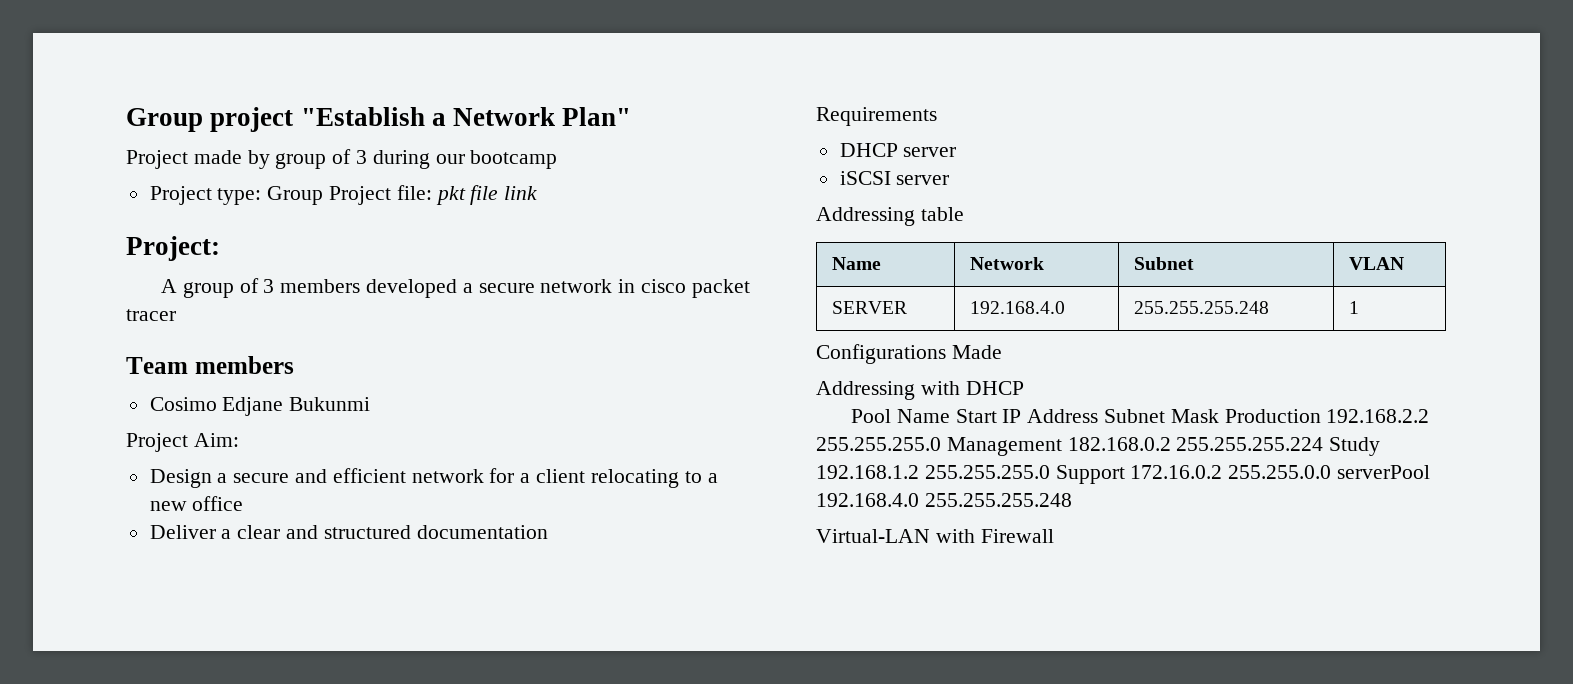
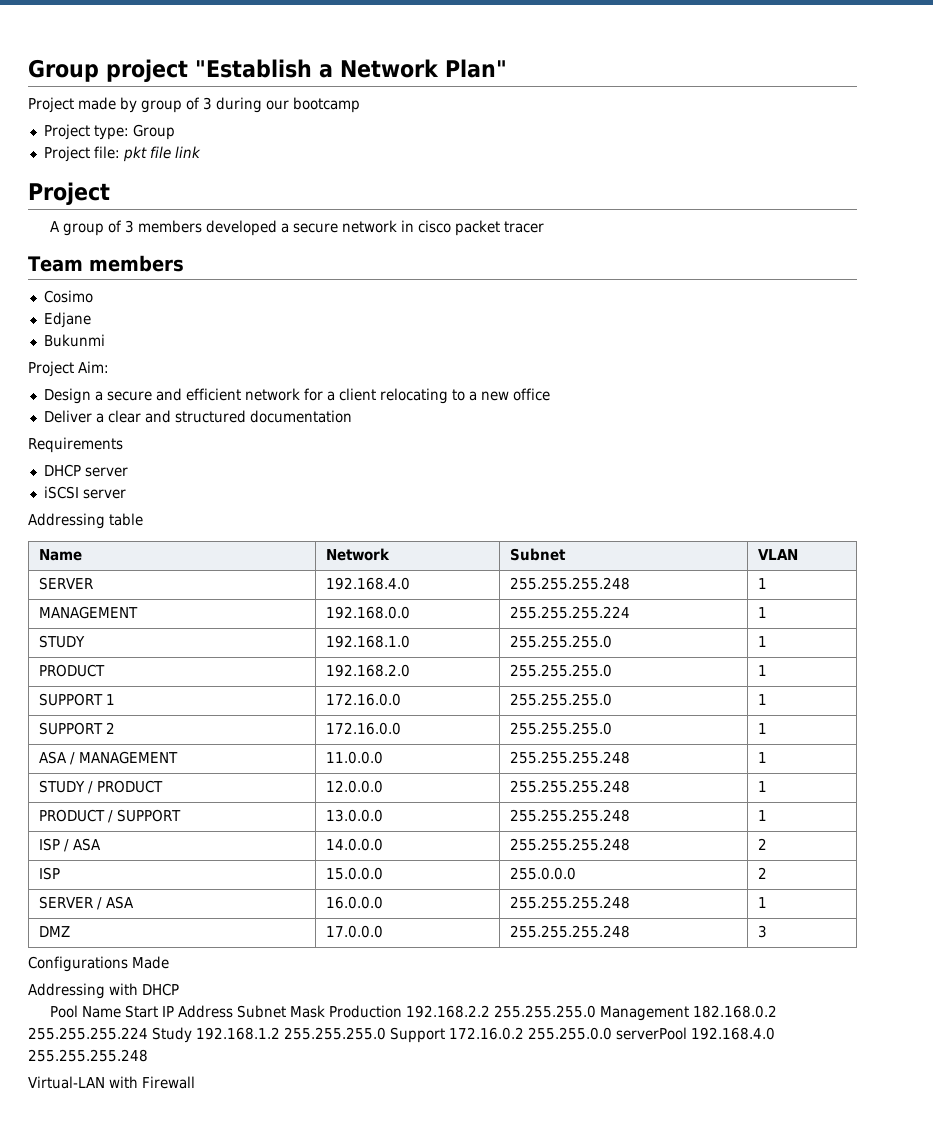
- Project type: Group Project file: pkt file link
- Project:
+ Project type: Group
+ Project file: pkt file link
+ Project
- Cosimo Edjane Bukunmi
+ Cosimo
+ Edjane
+ Bukunmi
+ MANAGEMENT | 192.168.0.0 | 255.255.255.224 | 1
+ STUDY | 192.168.1.0 | 255.255.255.0 | 1
+ PRODUCT | 192.168.2.0 | 255.255.255.0 | 1
+ SUPPORT 1 | 172.16.0.0 | 255.255.255.0 | 1
+ SUPPORT 2 | 172.16.0.0 | 255.255.255.0 | 1
+ ASA / MANAGEMENT | 11.0.0.0 | 255.255.255.248 | 1
+ STUDY / PRODUCT | 12.0.0.0 | 255.255.255.248 | 1
+ PRODUCT / SUPPORT | 13.0.0.0 | 255.255.255.248 | 1
+ ISP / ASA | 14.0.0.0 | 255.255.255.248 | 2
+ ISP | 15.0.0.0 | 255.0.0.0 | 2
+ SERVER / ASA | 16.0.0.0 | 255.255.255.248 | 1
+ DMZ | 17.0.0.0 | 255.255.255.248 | 3

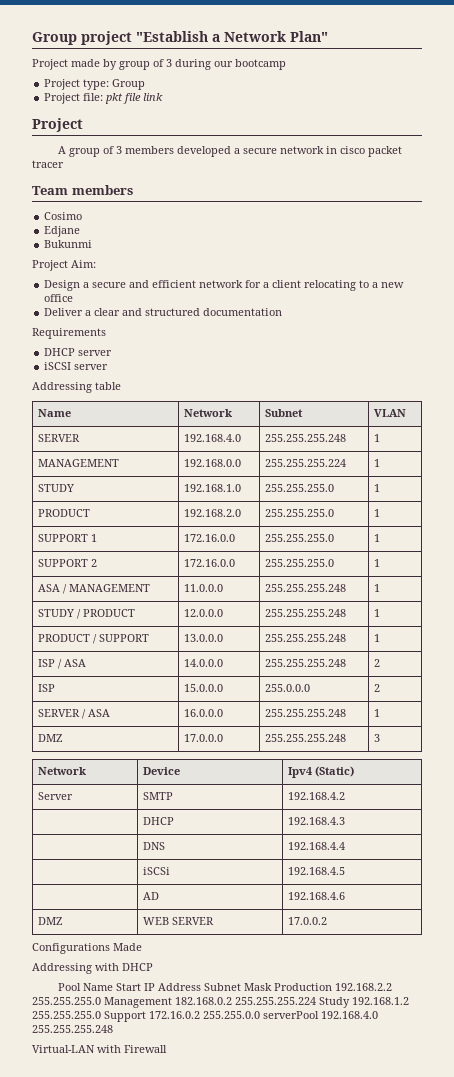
+ Network | Device | Ipv4 (Static)
+ Server | SMTP | 192.168.4.2
+ | DHCP | 192.168.4.3
+ | DNS | 192.168.4.4
+ | iSCSi | 192.168.4.5
+ | AD | 192.168.4.6
+ DMZ | WEB SERVER | 17.0.0.2

